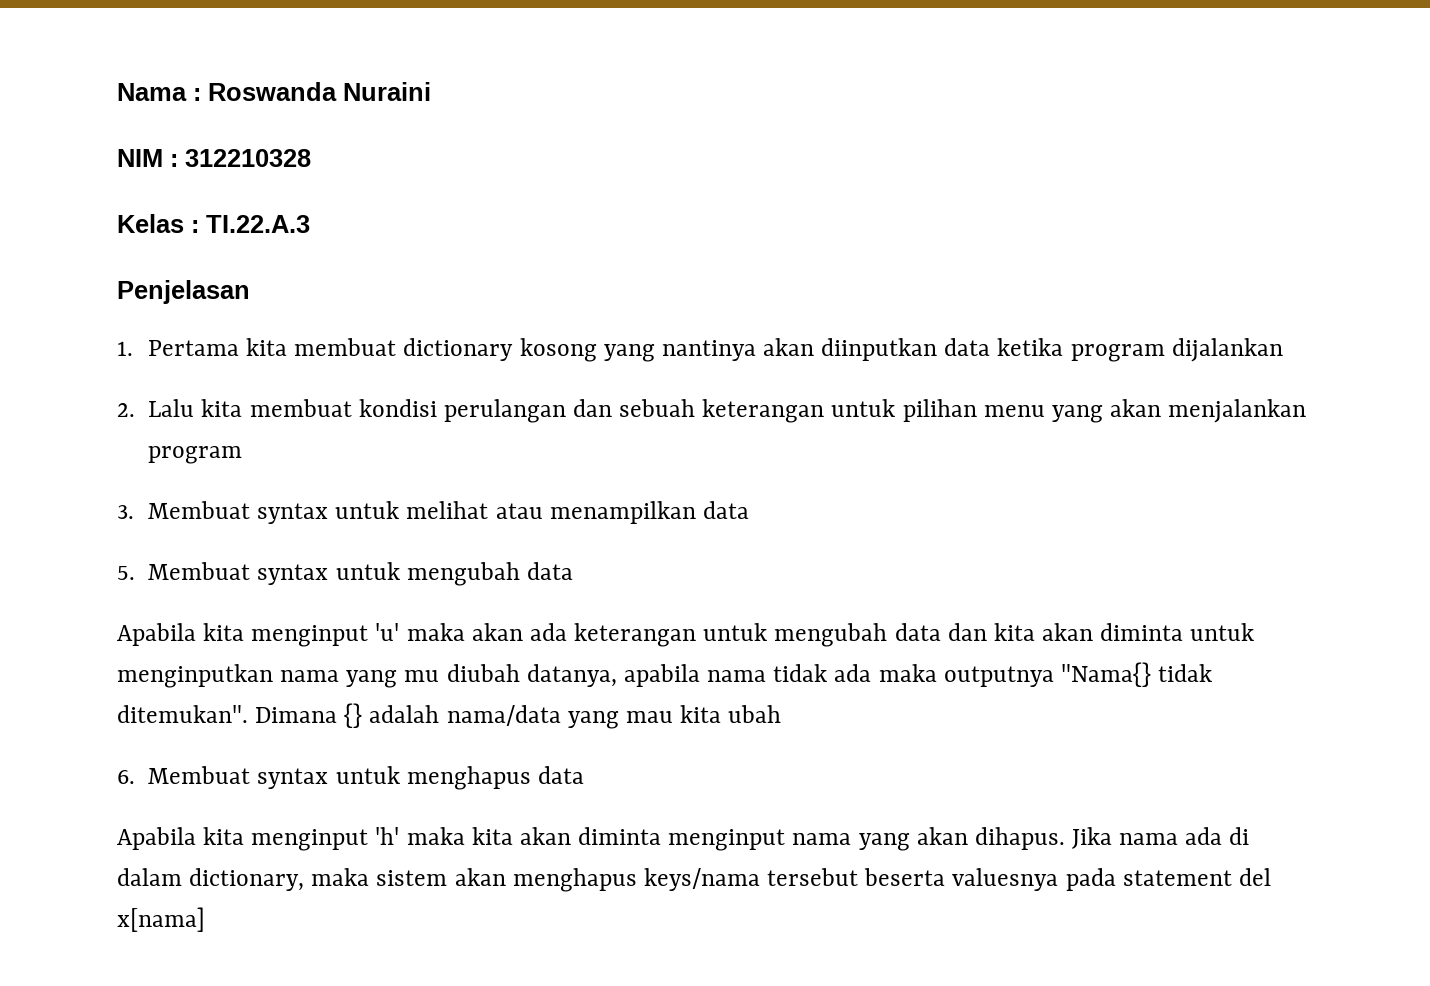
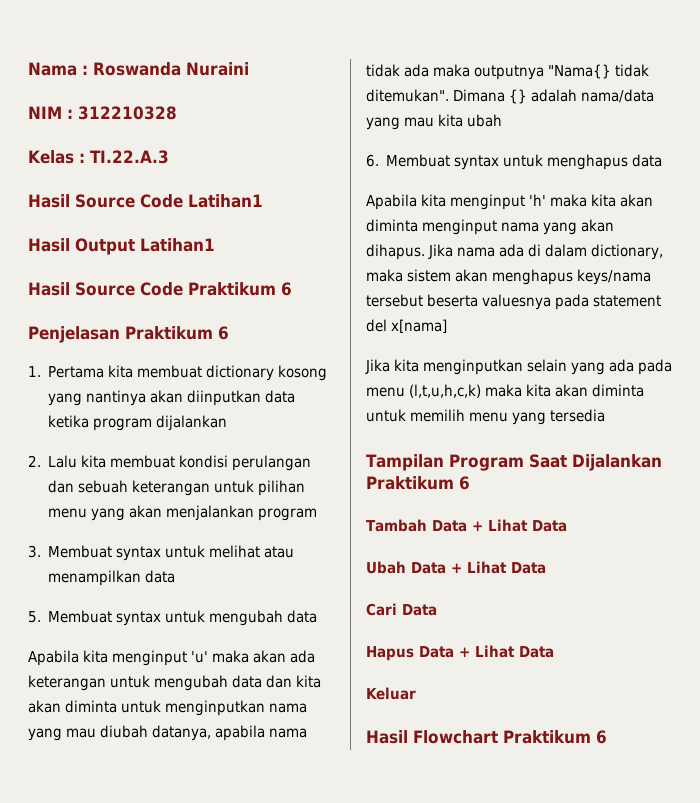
+ Hasil Source Code Latihan1
+ Hasil Output Latihan1
+ Hasil Source Code Praktikum 6
- Penjelasan
+ Penjelasan Praktikum 6
- Apabila kita menginput 'u' maka akan ada keterangan untuk mengubah data dan kita akan diminta untuk menginputkan nama yang mu diubah datanya, apabila nama tidak ada maka outputnya "Nama{} tidak ditemukan".
+ Apabila kita menginput 'u' maka akan ada keterangan untuk mengubah data dan kita akan diminta untuk menginputkan nama yang mau diubah datanya, apabila nama tidak ada maka outputnya "Nama{} tidak ditemukan".
+ Jika kita menginputkan selain yang ada pada menu (l,t,u,h,c,k) maka kita akan diminta untuk memilih menu yang tersedia
+ Tampilan Program Saat Dijalankan Praktikum 6
+ Tambah Data + Lihat Data
+ Ubah Data + Lihat Data
+ Cari Data
+ Hapus Data + Lihat Data
+ Keluar
+ Hasil Flowchart Praktikum 6

